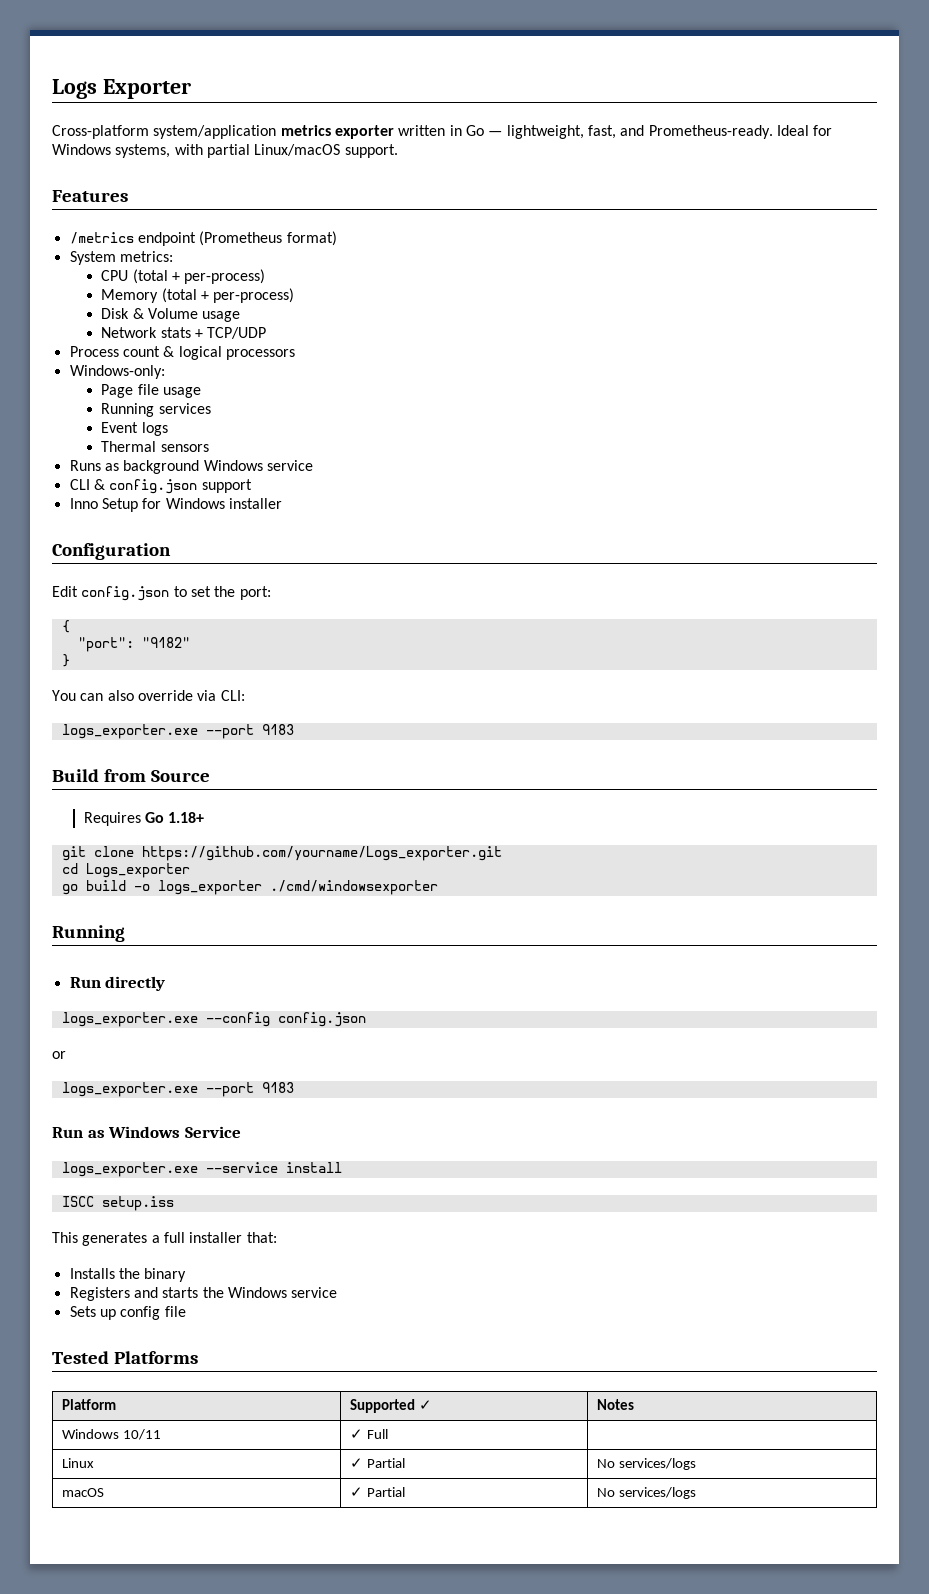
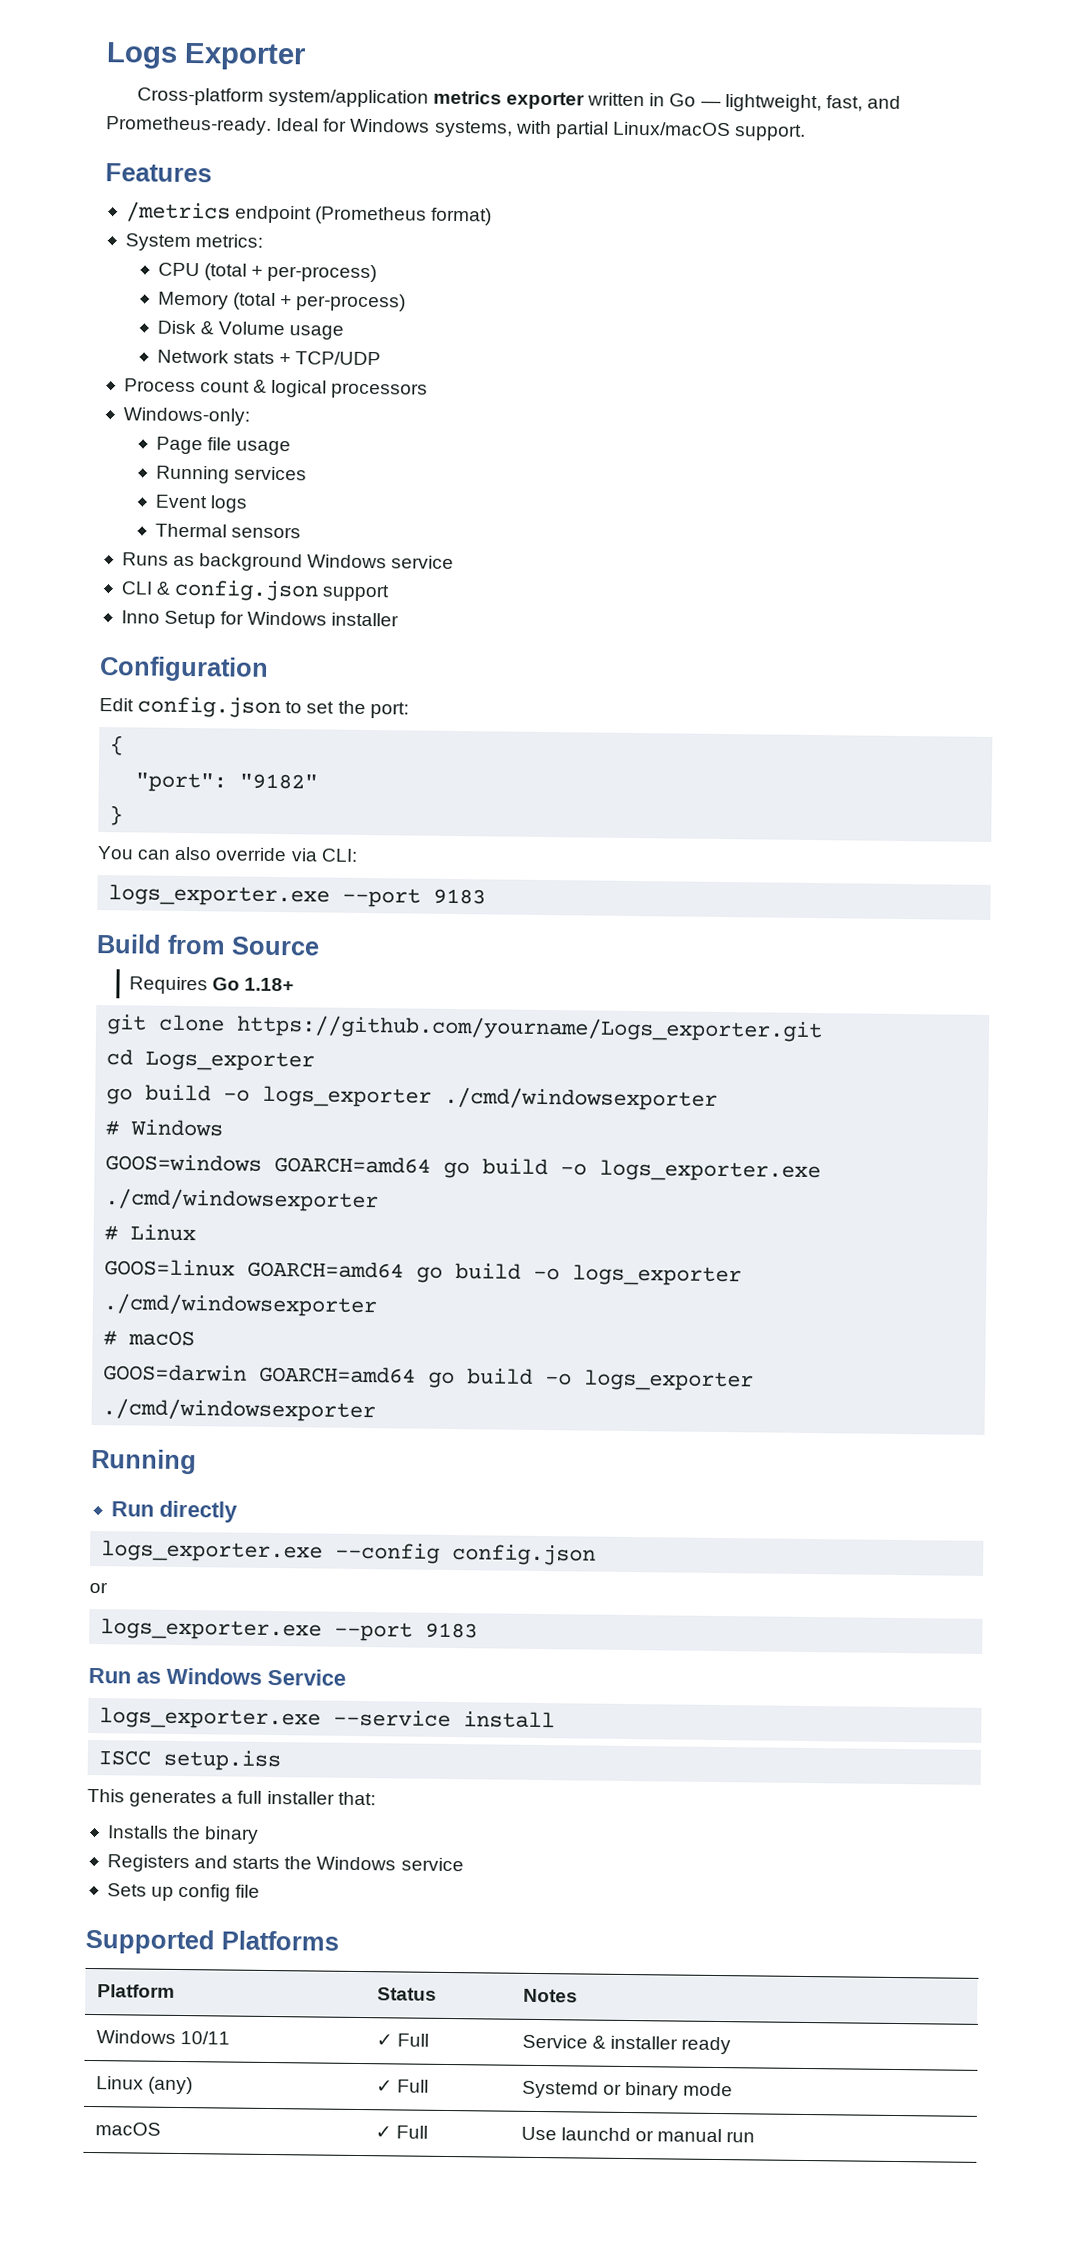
+ # Windows
+ GOOS=windows GOARCH=amd64 go build -o logs_exporter.exe ./cmd/windowsexporter
+ # Linux
+ GOOS=linux GOARCH=amd64 go build -o logs_exporter ./cmd/windowsexporter
+ # macOS
+ GOOS=darwin GOARCH=amd64 go build -o logs_exporter ./cmd/windowsexporter
- Tested Platforms
+ Supported Platforms
- Platform | Supported ✓ | Notes
+ Platform | Status | Notes
- Windows 10/11 | ✓ Full |
- Linux | ✓ Partial | No services/logs
- macOS | ✓ Partial | No services/logs
+ Windows 10/11 | ✓ Full | Service & installer ready
+ Linux (any) | ✓ Full | Systemd or binary mode
+ macOS | ✓ Full | Use launchd or manual run

